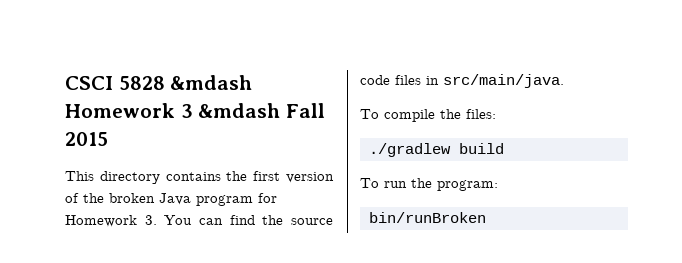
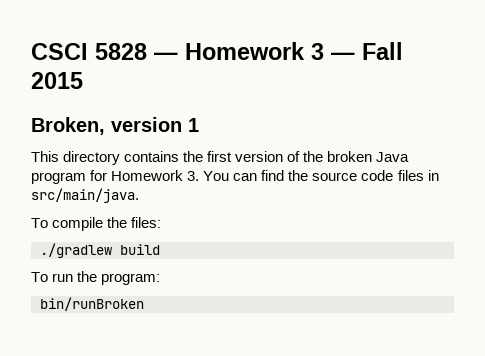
- CSCI 5828 &mdash Homework 3 &mdash Fall 2015
+ CSCI 5828 — Homework 3 — Fall 2015
+ Broken, version 1

